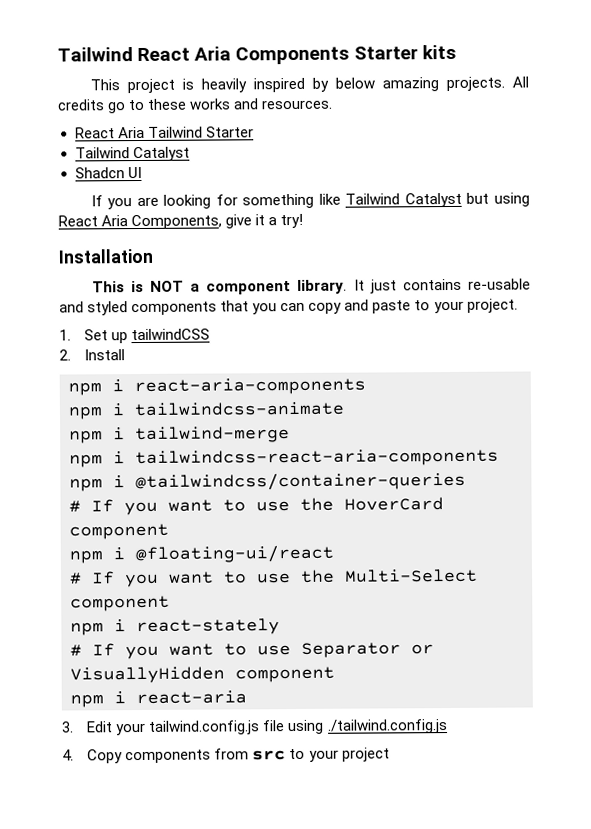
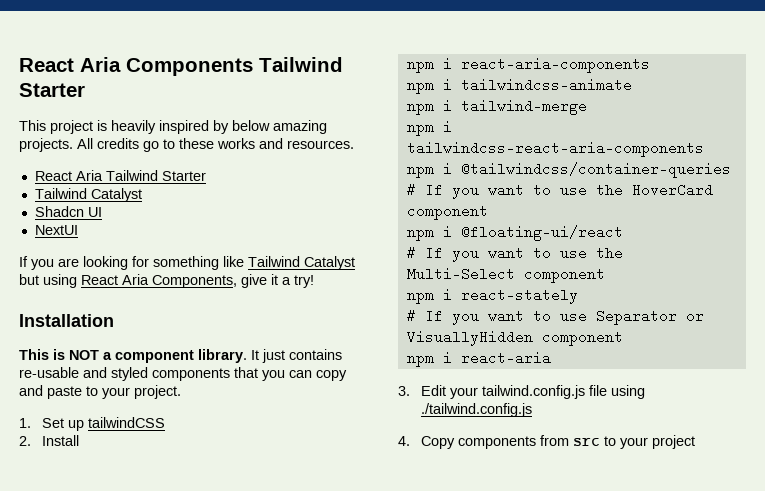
- Tailwind React Aria Components Starter kits
+ React Aria Components Tailwind Starter
+ NextUI

